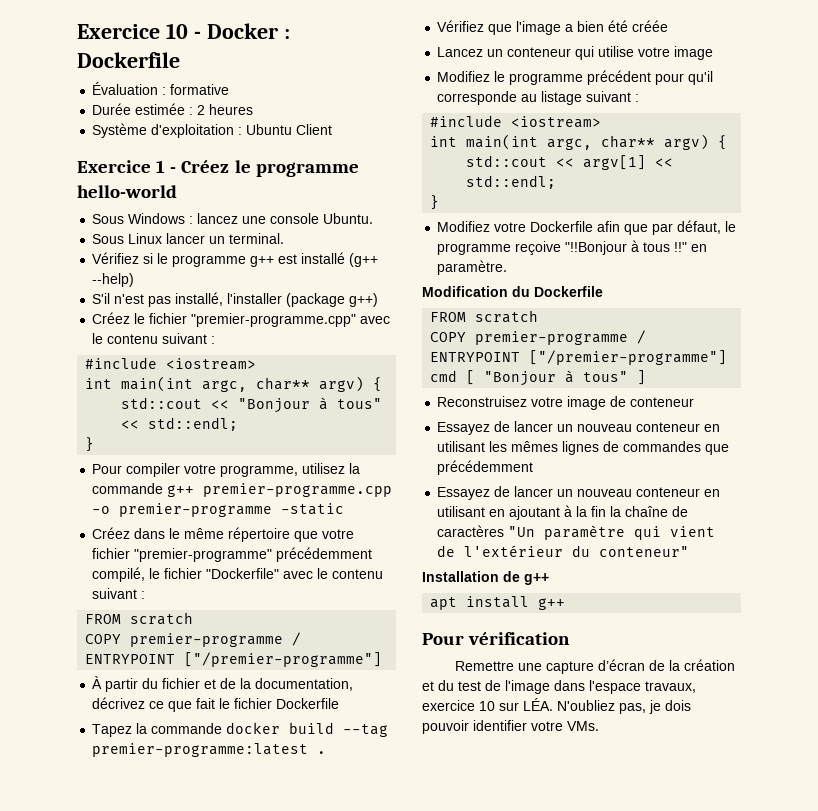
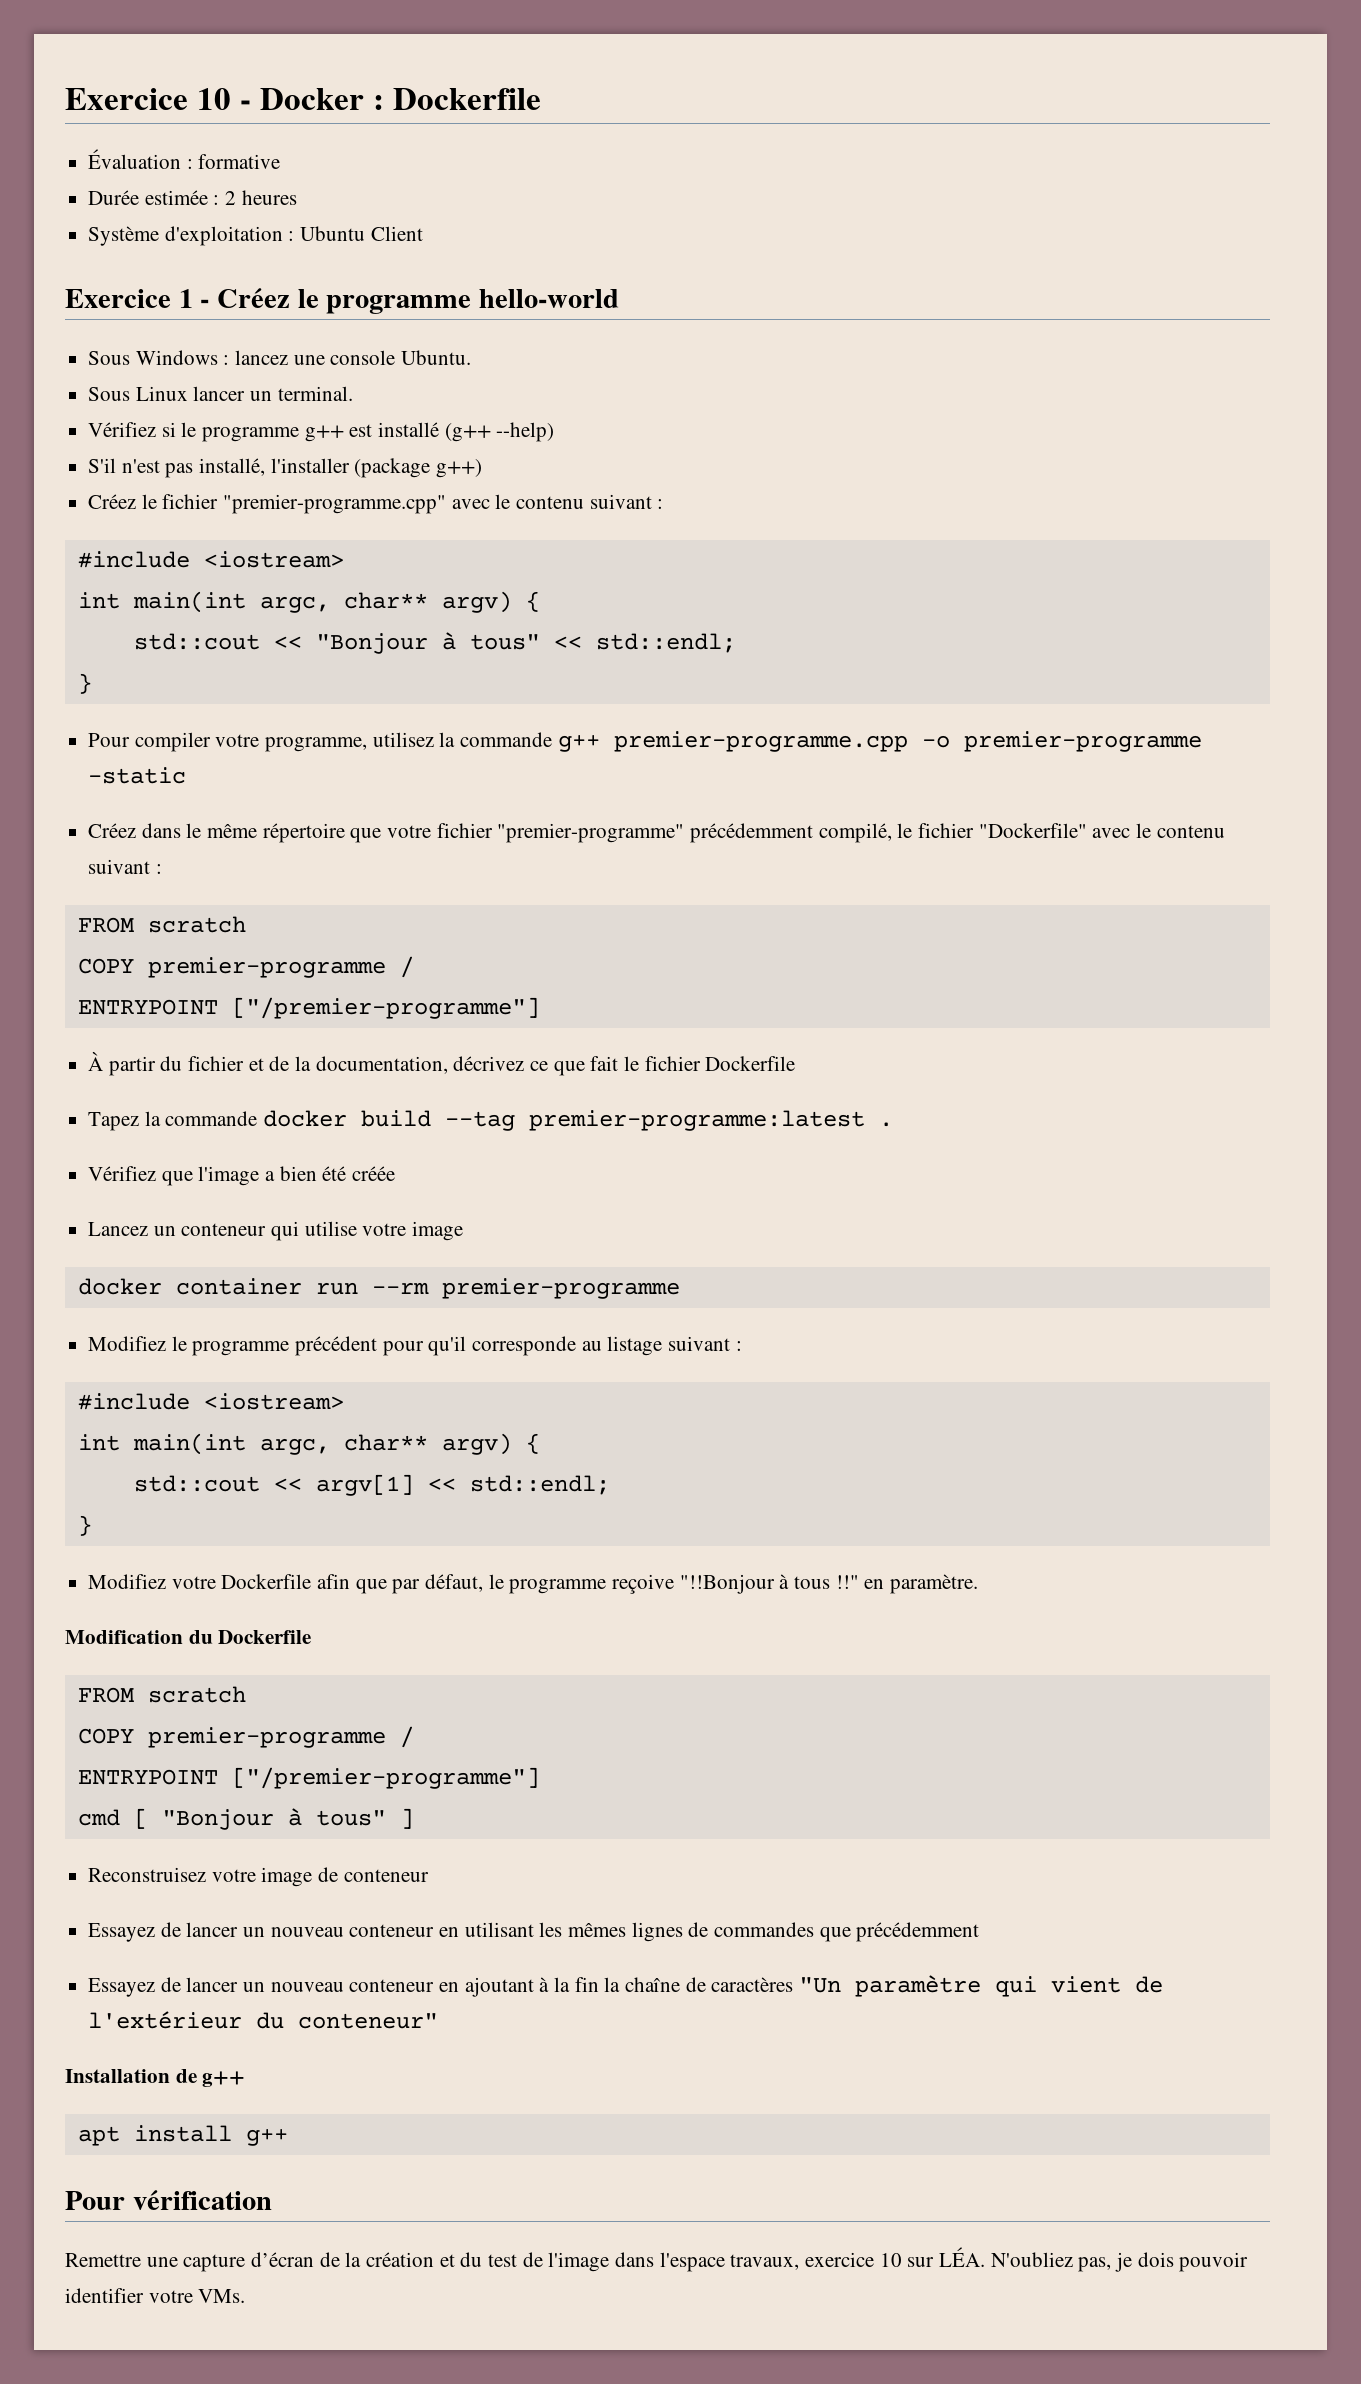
+ docker container run --rm premier-programme
- Essayez de lancer un nouveau conteneur en utilisant en ajoutant à la fin la chaîne de caractères "Un paramètre qui vient de l'extérieur du conteneur"
+ Essayez de lancer un nouveau conteneur en ajoutant à la fin la chaîne de caractères "Un paramètre qui vient de l'extérieur du conteneur"

